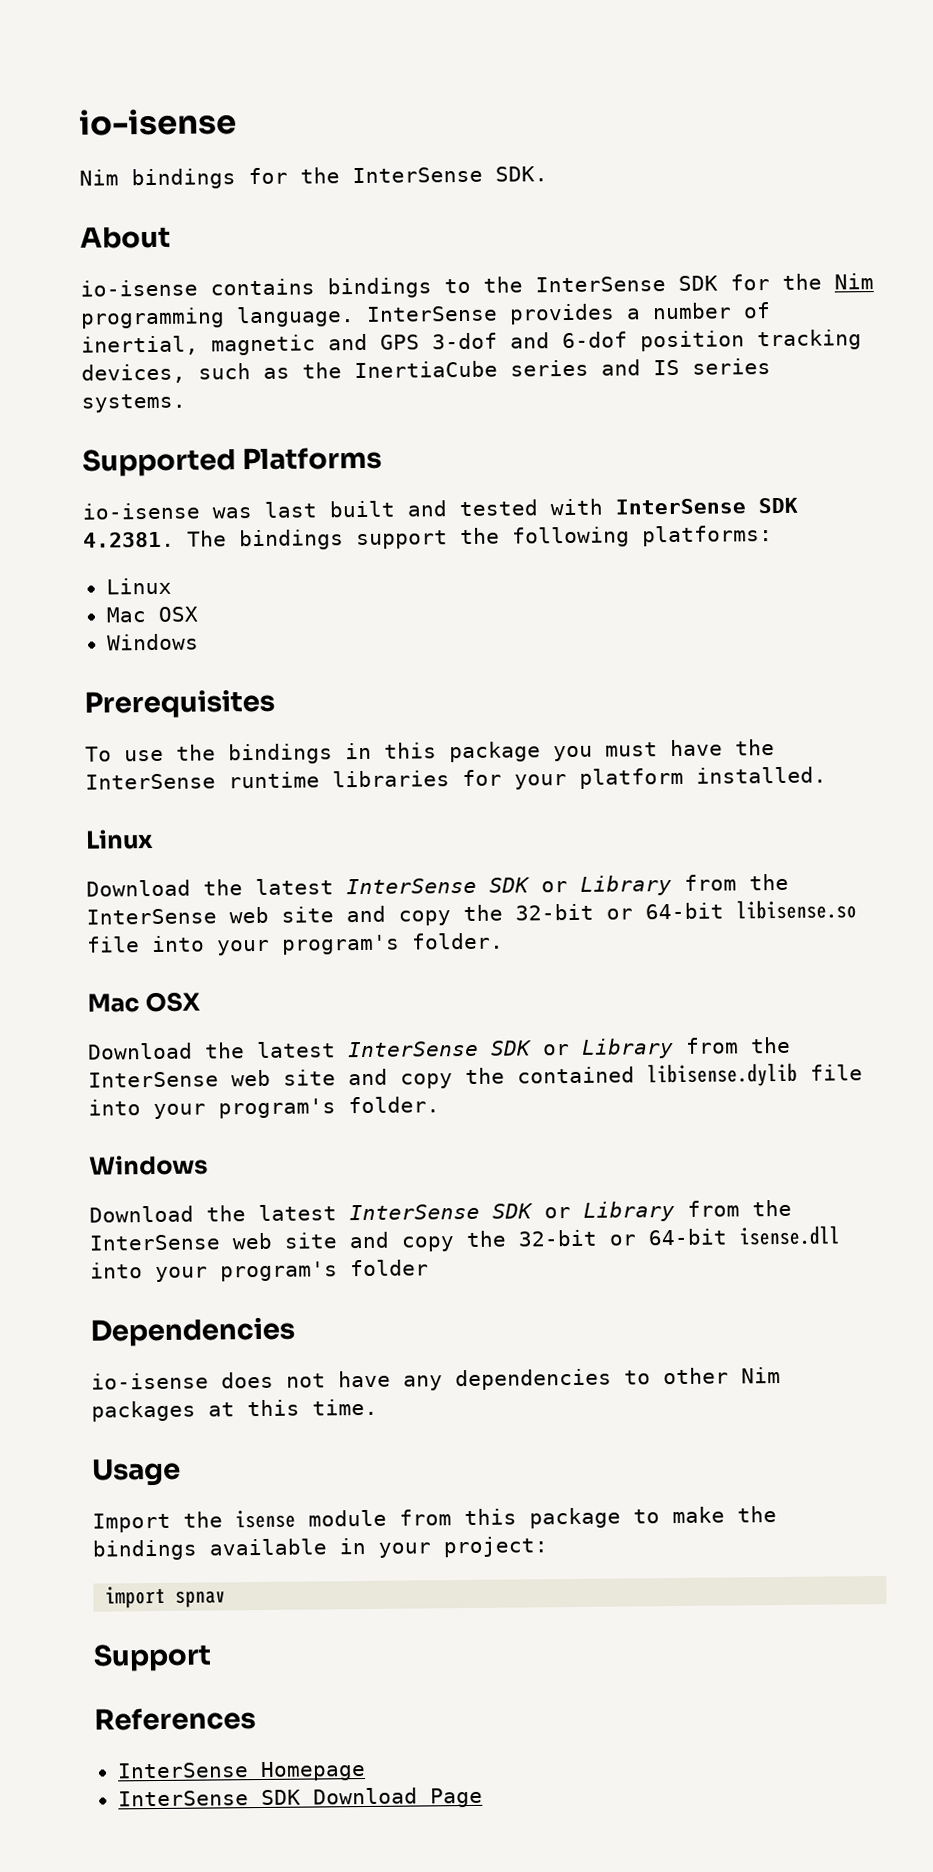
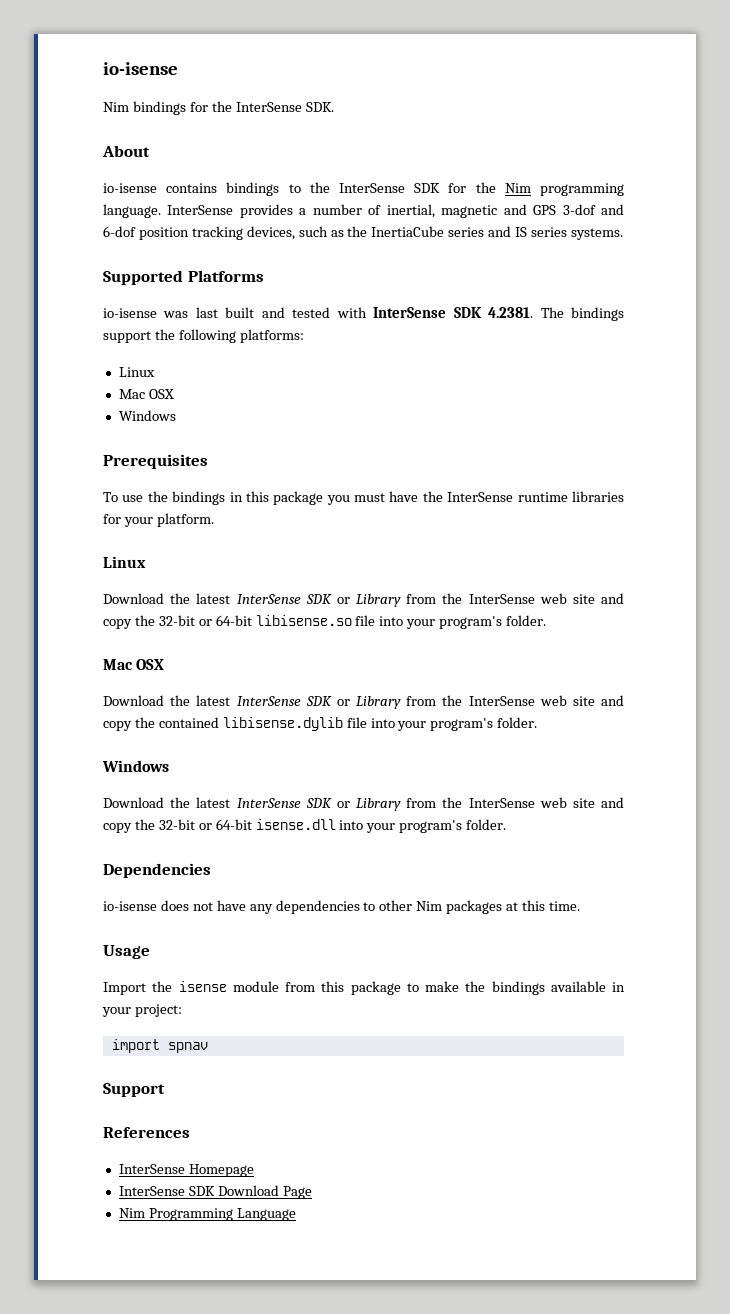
- To use the bindings in this package you must have the InterSense runtime libraries for your platform installed.
+ To use the bindings in this package you must have the InterSense runtime libraries for your platform.
- Download the latest InterSense SDK or Library from the InterSense web site and copy the 32-bit or 64-bit isense.dll into your program's folder
+ Download the latest InterSense SDK or Library from the InterSense web site and copy the 32-bit or 64-bit isense.dll into your program's folder.
+ Nim Programming Language

